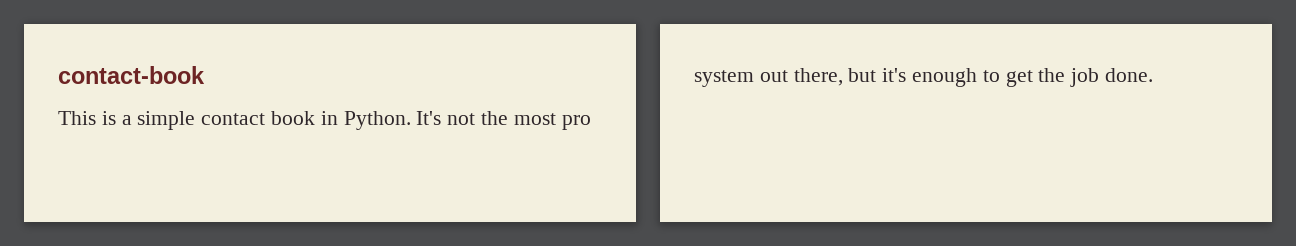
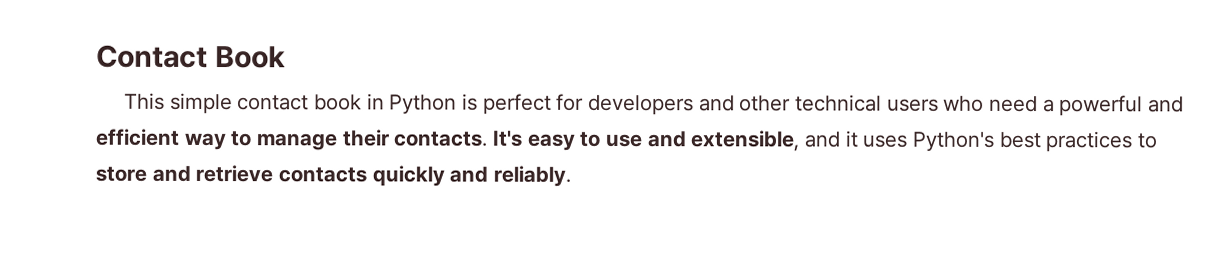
- contact-book
+ Contact Book
- This is a simple contact book in Python. It's not the most pro system out there, but it's enough to get the job done.
+ This simple contact book in Python is perfect for developers and other technical users who need a powerful and efficient way to manage their contacts. It's easy to use and extensible, and it uses Python's best practices to store and retrieve contacts quickly and reliably.

